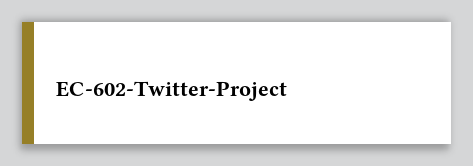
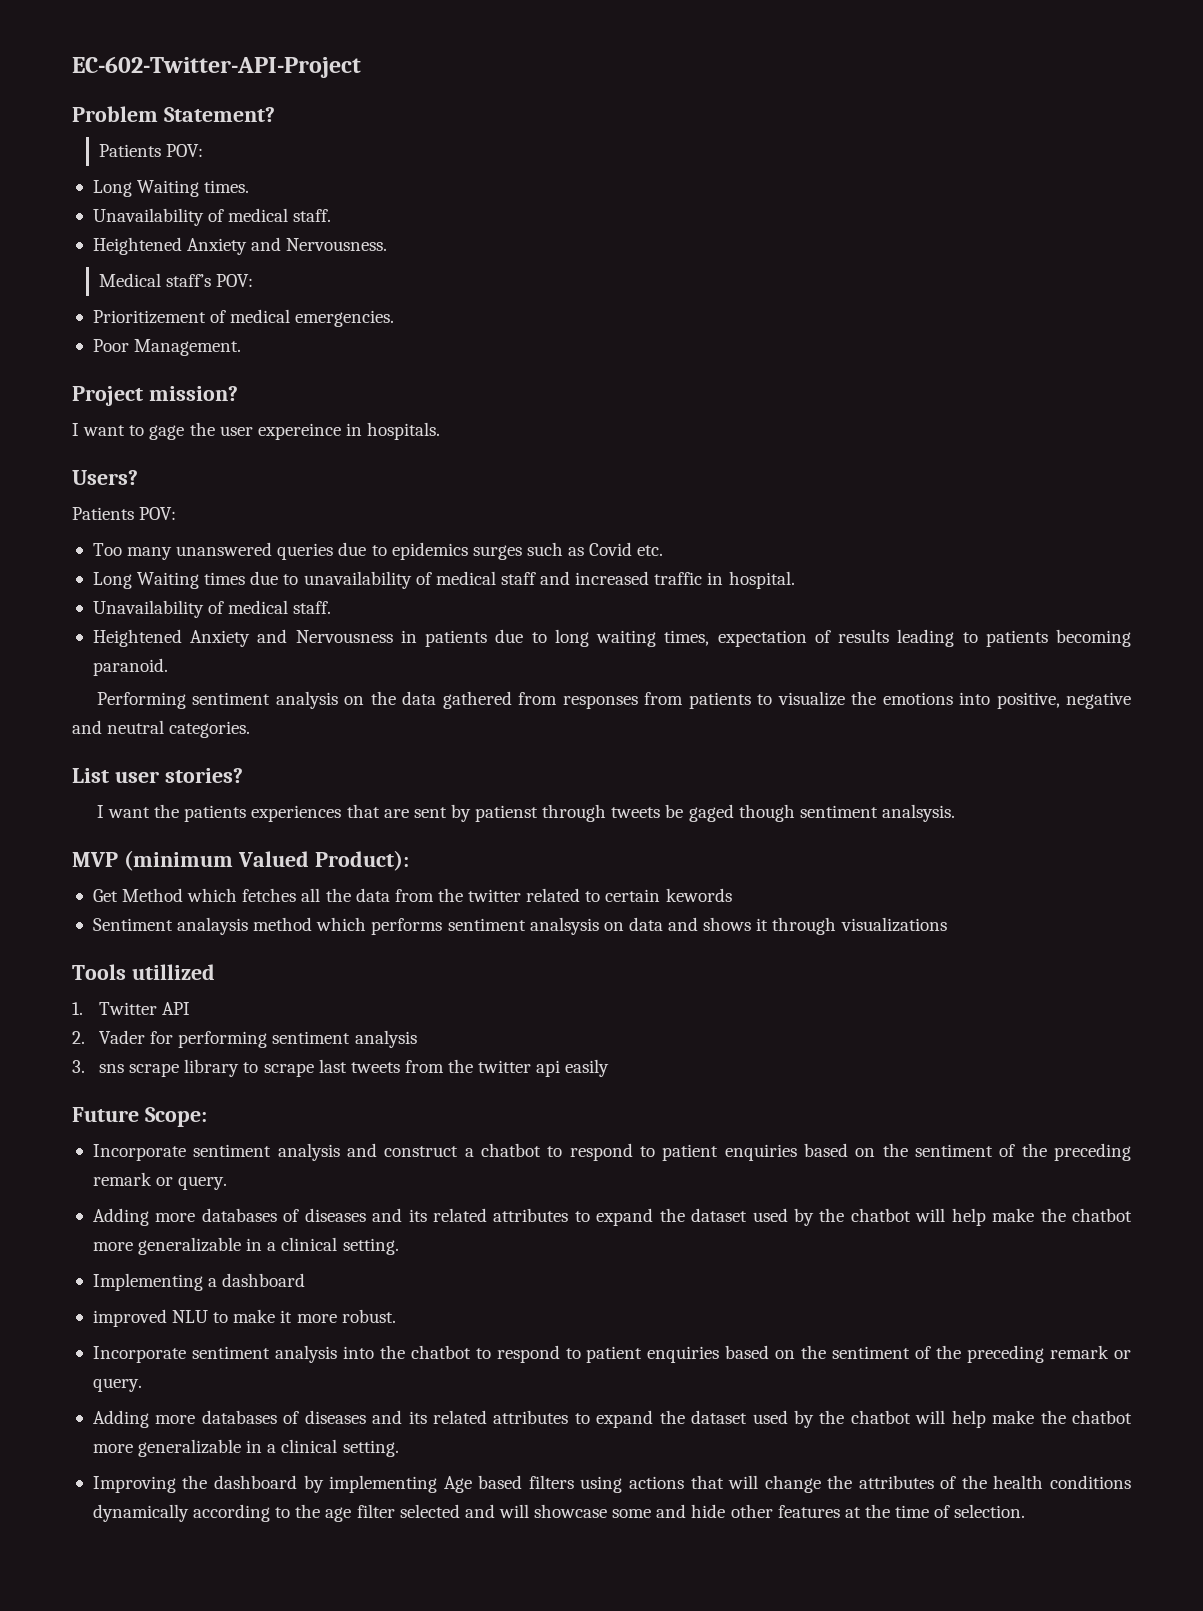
- EC-602-Twitter-Project
+ EC-602-Twitter-API-Project
+ Problem Statement?
+ Patients POV:
+ Long Waiting times.
+ Unavailability of medical staff.
+ Heightened Anxiety and Nervousness.
+ Medical staff’s POV:
+ Prioritizement of medical emergencies.
+ Poor Management.
+ Project mission?
+ I want to gage the user expereince in hospitals.
+ Users?
+ Patients POV:
+ Too many unanswered queries due to epidemics surges such as Covid etc.
+ Long Waiting times due to unavailability of medical staff and increased traffic in hospital.
+ Unavailability of medical staff.
+ Heightened Anxiety and Nervousness in patients due to long waiting times, expectation of results leading to patients becoming paranoid.
+ Performing sentiment analysis on the data gathered from responses from patients to visualize the emotions into positive, negative and neutral categories.
+ List user stories?
+ I want the patients experiences that are sent by patienst through tweets be gaged though sentiment analsysis.
+ MVP (minimum Valued Product):
+ Get Method which fetches all the data from the twitter related to certain kewords
+ Sentiment analaysis method which performs sentiment analsysis on data and shows it through visualizations
+ Tools utillized
+ 1. Twitter API
+ 2. Vader for performing sentiment analysis
+ 3. sns scrape library to scrape last tweets from the twitter api easily
+ Future Scope:
+ Incorporate sentiment analysis and construct a chatbot to respond to patient enquiries based on the sentiment of the preceding remark or query.
+ Adding more databases of diseases and its related attributes to expand the dataset used by the chatbot will help make the chatbot more generalizable in a clinical setting.
+ Implementing a dashboard
+ improved NLU to make it more robust.
+ Incorporate sentiment analysis into the chatbot to respond to patient enquiries based on the sentiment of the preceding remark or query.
+ Adding more databases of diseases and its related attributes to expand the dataset used by the chatbot will help make the chatbot more generalizable in a clinical setting.
+ Improving the dashboard by implementing Age based filters using actions that will change the attributes of the health conditions dynamically according to the age filter selected and will showcase some and hide other features at the time of selection.

